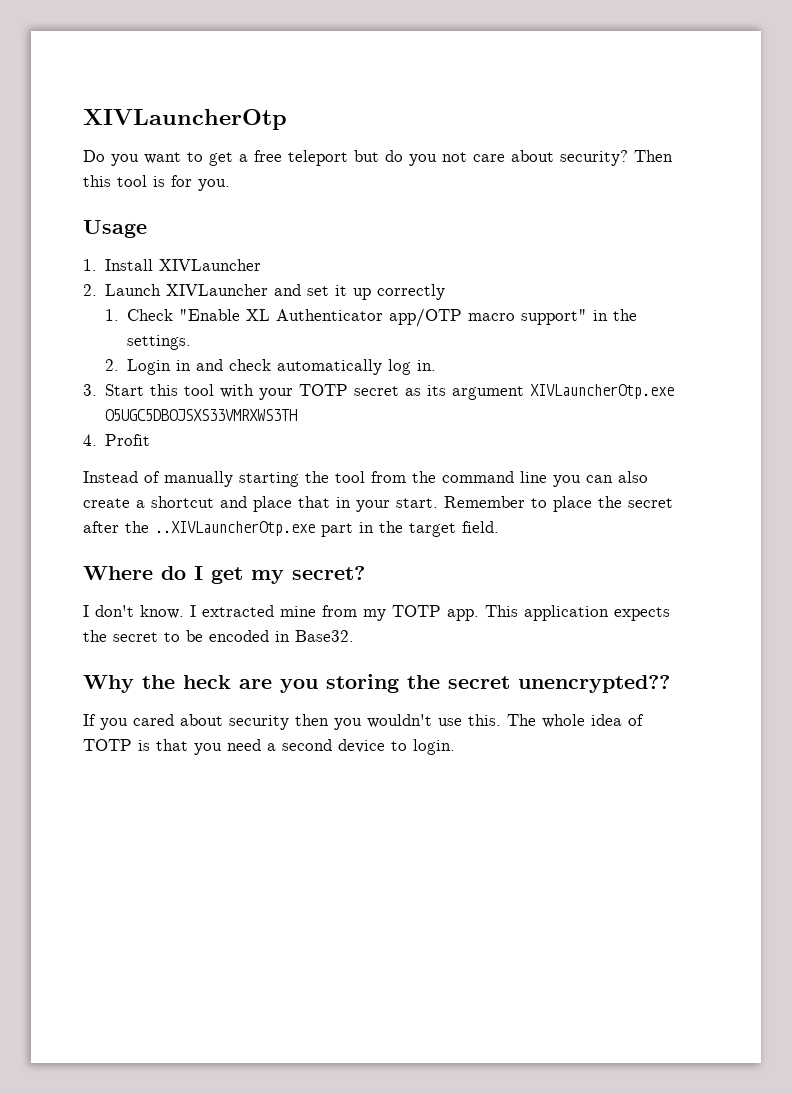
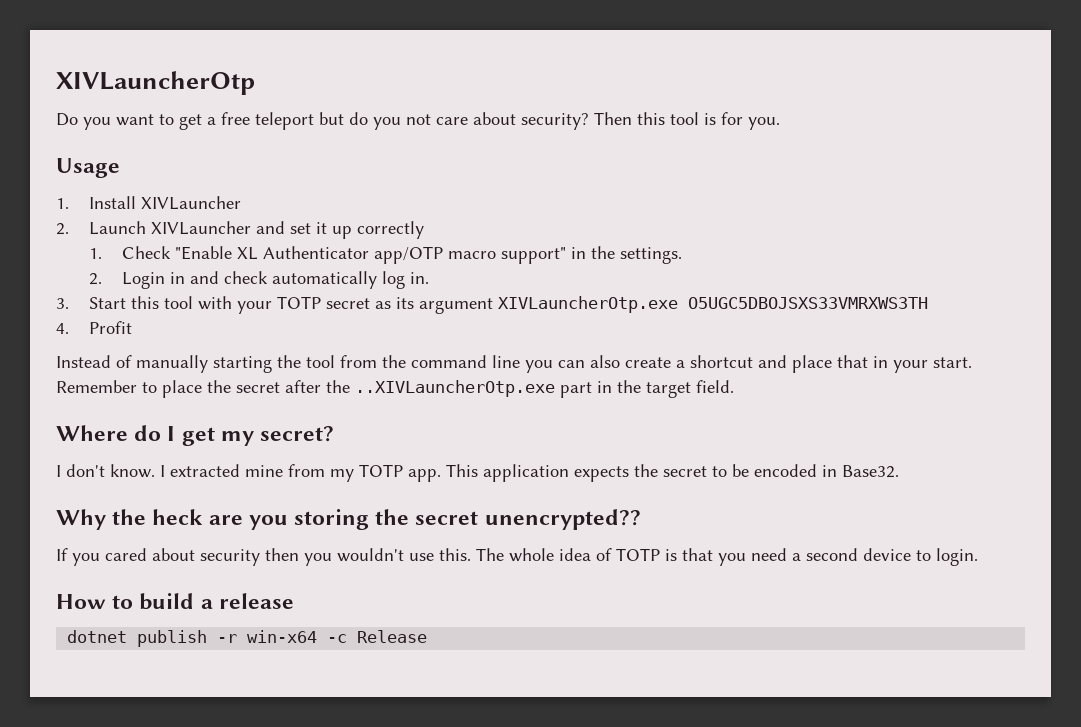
+ How to build a release
+ dotnet publish -r win-x64 -c Release

